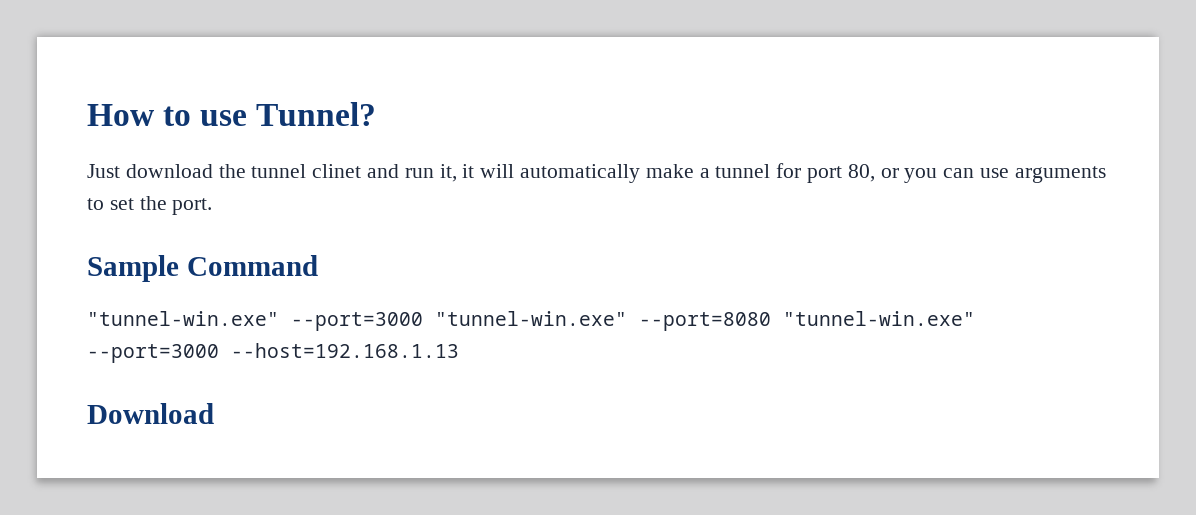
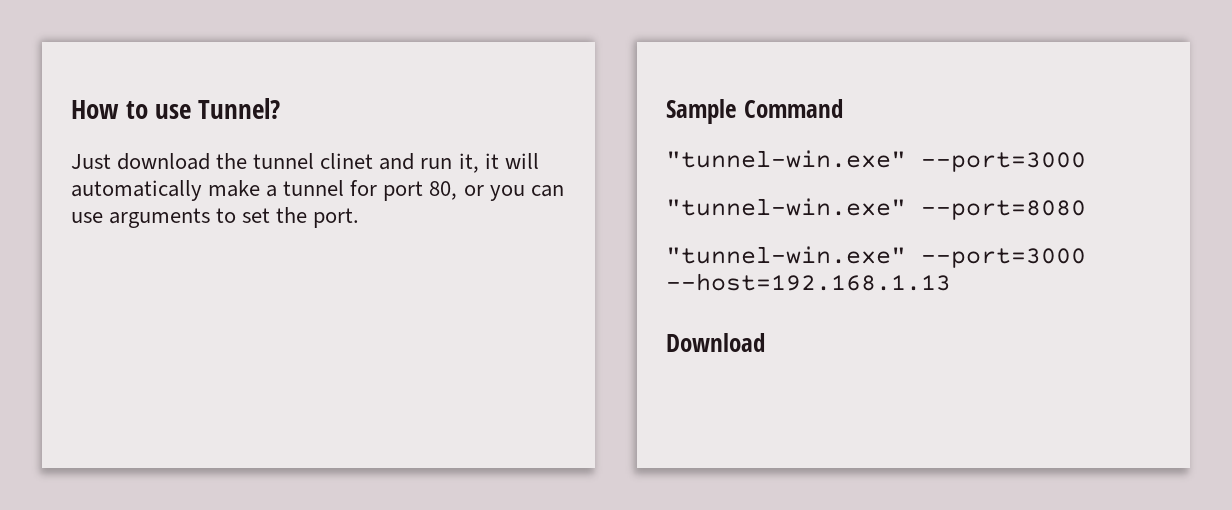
  Sample Command
- "tunnel-win.exe" --port=3000 "tunnel-win.exe" --port=8080 "tunnel-win.exe" --port=3000 --host=192.168.1.13
+ "tunnel-win.exe" --port=3000
+ "tunnel-win.exe" --port=8080
+ "tunnel-win.exe" --port=3000 --host=192.168.1.13

